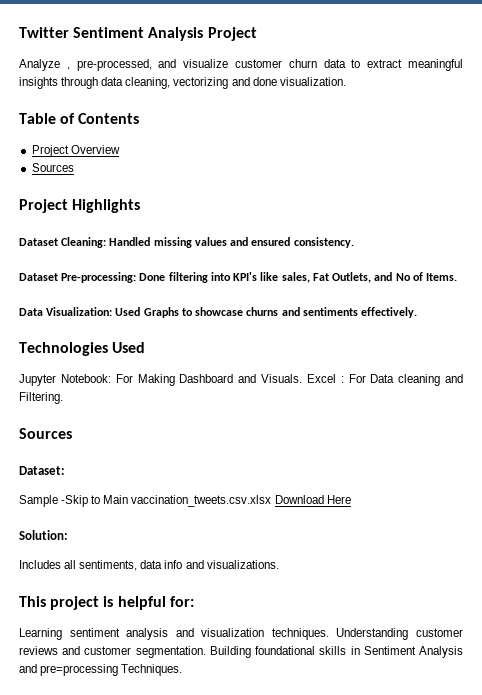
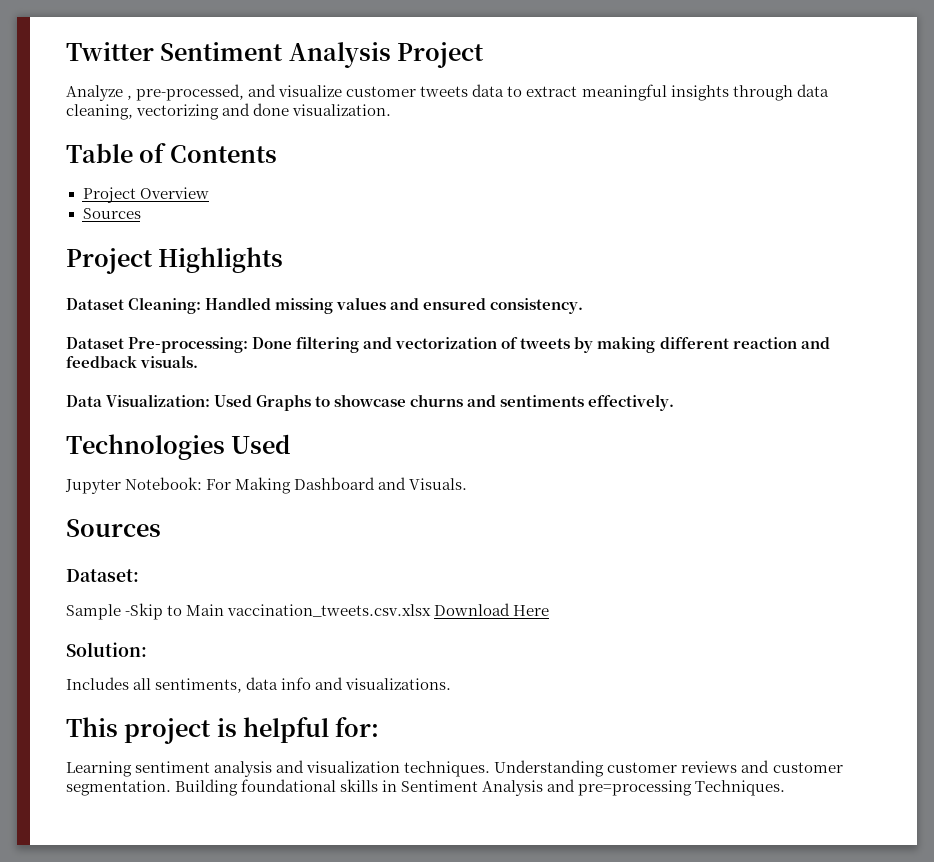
- Analyze , pre-processed, and visualize customer churn data to extract meaningful insights through data cleaning, vectorizing and done visualization.
+ Analyze , pre-processed, and visualize customer tweets data to extract meaningful insights through data cleaning, vectorizing and done visualization.
- Dataset Pre-processing: Done filtering into KPI's like sales, Fat Outlets, and No of Items.
+ Dataset Pre-processing: Done filtering and vectorization of tweets by making different reaction and feedback visuals.
- Excel : For Data cleaning and Filtering.

